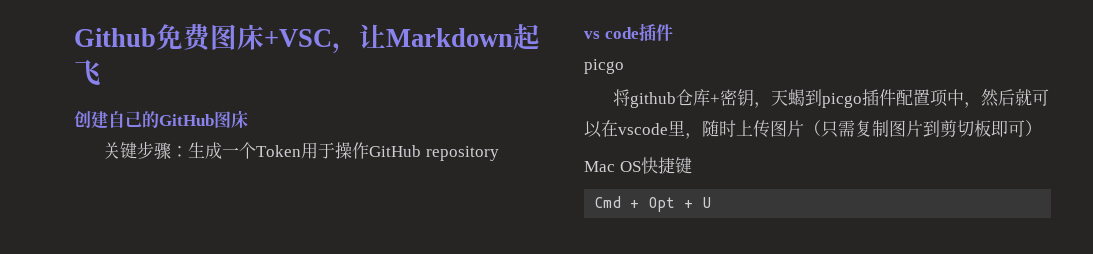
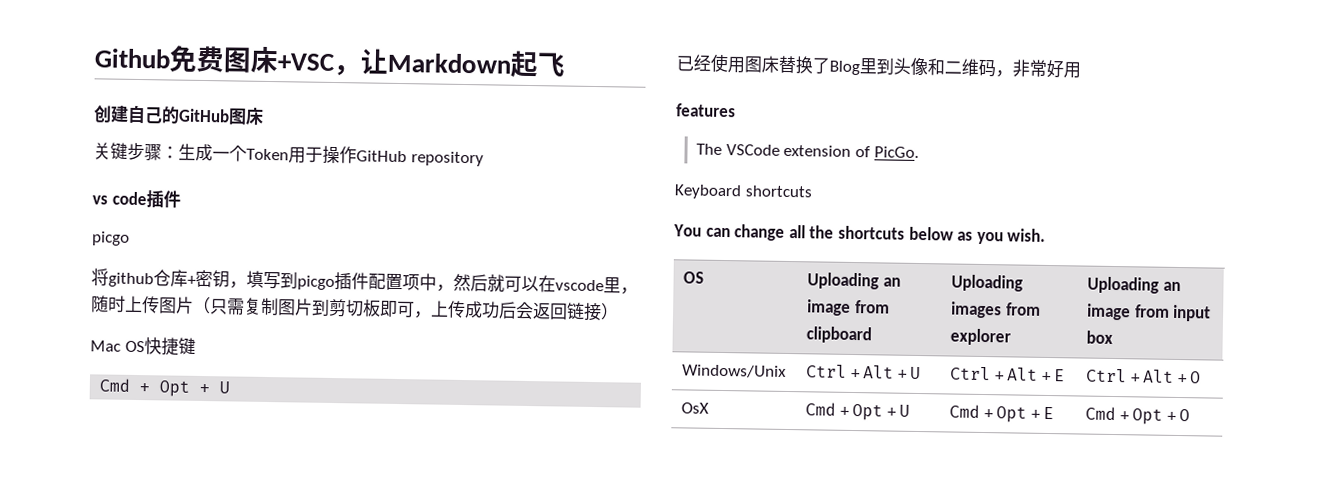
- 将github仓库+密钥，天蝎到picgo插件配置项中，然后就可以在vscode里，随时上传图片（只需复制图片到剪切板即可）
+ 将github仓库+密钥，填写到picgo插件配置项中，然后就可以在vscode里，随时上传图片（只需复制图片到剪切板即可，上传成功后会返回链接）
+ 已经使用图床替换了Blog里到头像和二维码，非常好用
+ features
+ The VSCode extension of PicGo.
+ Keyboard shortcuts
+ You can change all the shortcuts below as you wish.
+ OS | Uploading an image from clipboard | Uploading images from explorer | Uploading an image from input box
+ Windows/Unix | Ctrl + Alt + U | Ctrl + Alt + E | Ctrl + Alt + O
+ OsX | Cmd + Opt + U | Cmd + Opt + E | Cmd + Opt + O

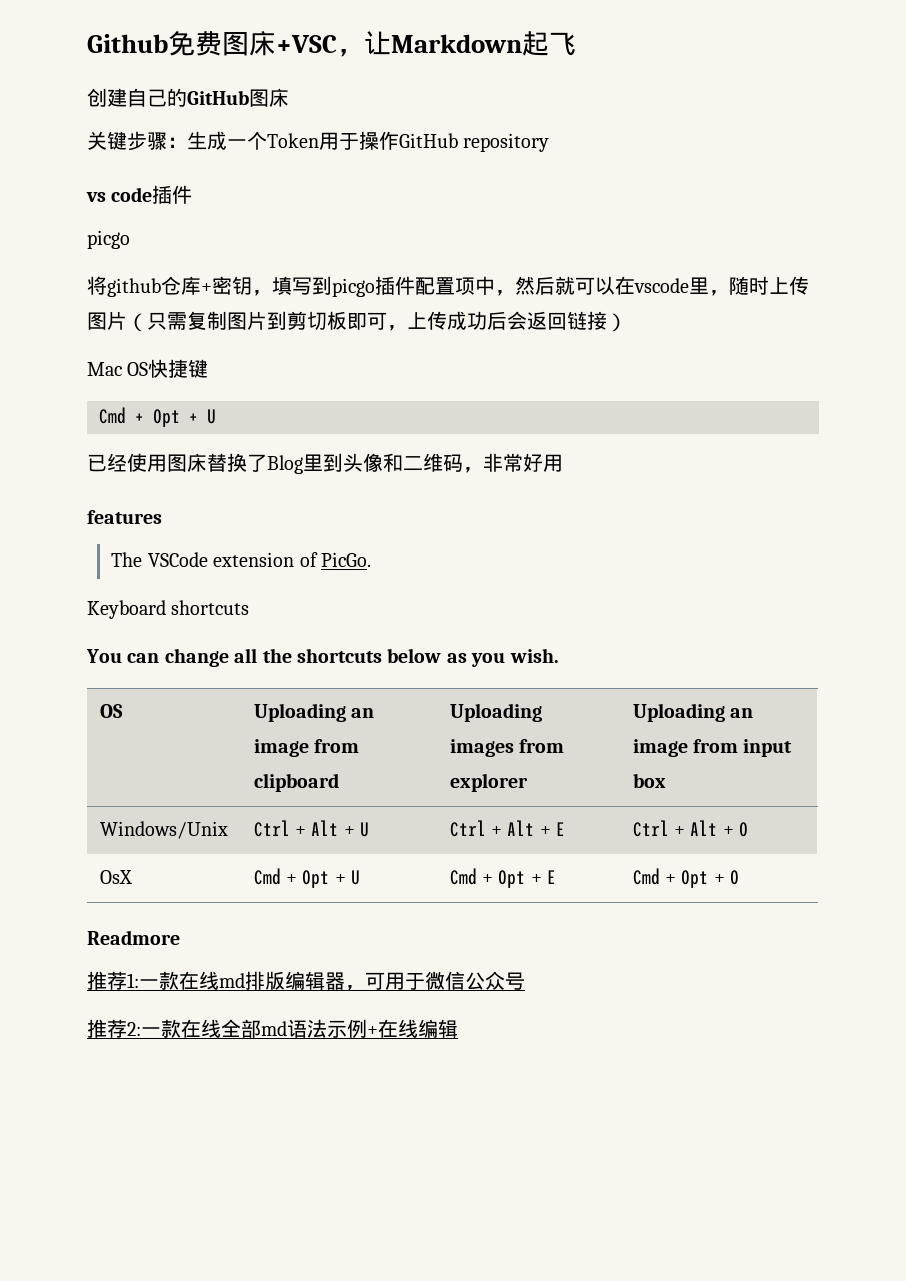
+ Readmore
+ 推荐1:一款在线md排版编辑器，可用于微信公众号
+ 推荐2:一款在线全部md语法示例+在线编辑

